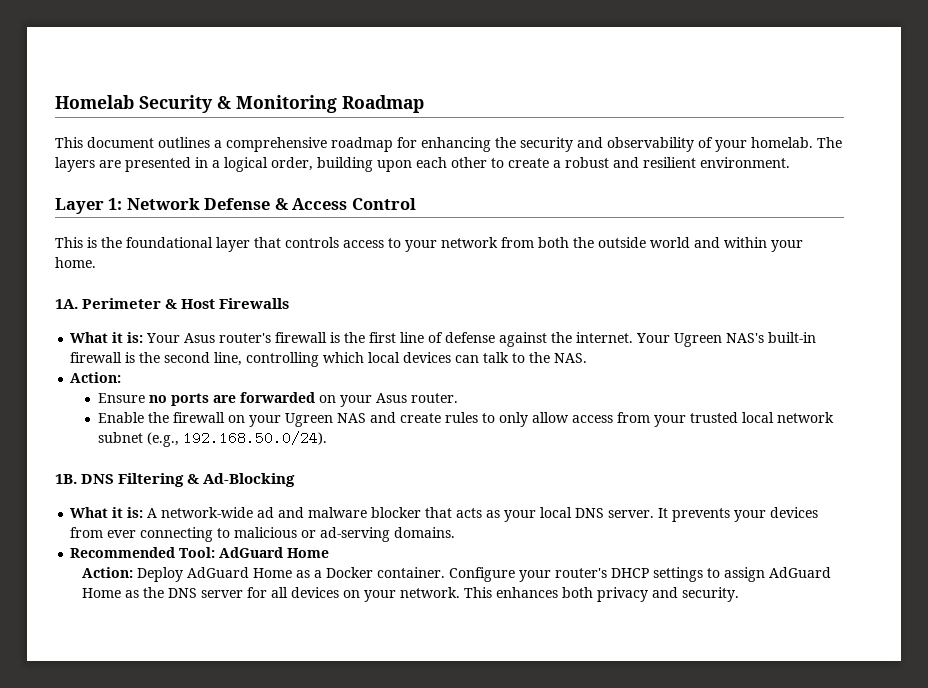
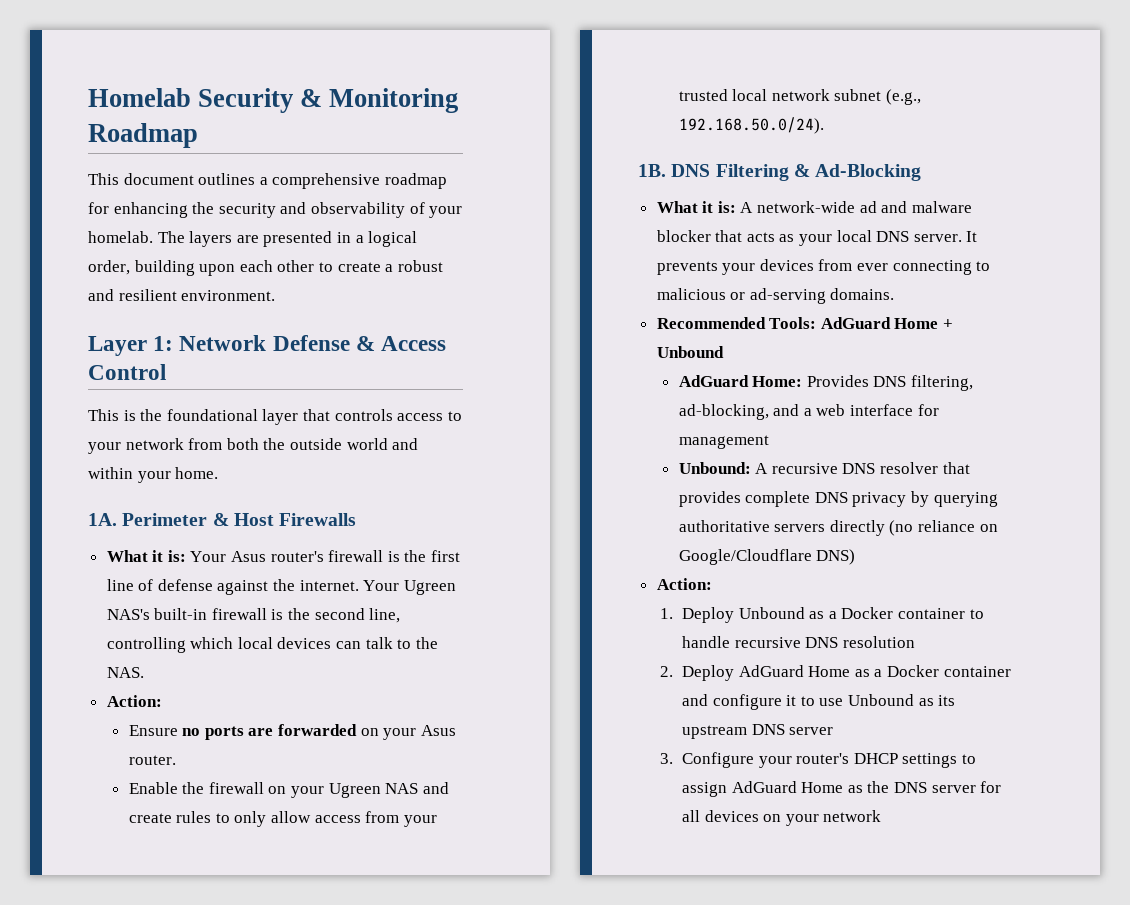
- Recommended Tool: AdGuard Home
- Action: Deploy AdGuard Home as a Docker container. Configure your router's DHCP settings to assign AdGuard Home as the DNS server for all devices on your network. This enhances both privacy and security.
+ Recommended Tools: AdGuard Home + Unbound
+ AdGuard Home: Provides DNS filtering, ad-blocking, and a web interface for management
+ Unbound: A recursive DNS resolver that provides complete DNS privacy by querying authoritative servers directly (no reliance on Google/Cloudflare DNS)
+ Action:
+ 1. Deploy Unbound as a Docker container to handle recursive DNS resolution
+ 2. Deploy AdGuard Home as a Docker container and configure it to use Unbound as its upstream DNS server
+ 3. Configure your router's DHCP settings to assign AdGuard Home as the DNS server for all devices on your network

